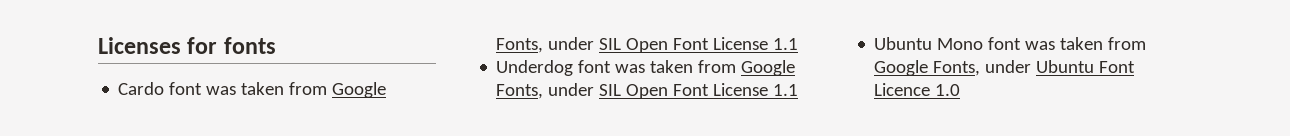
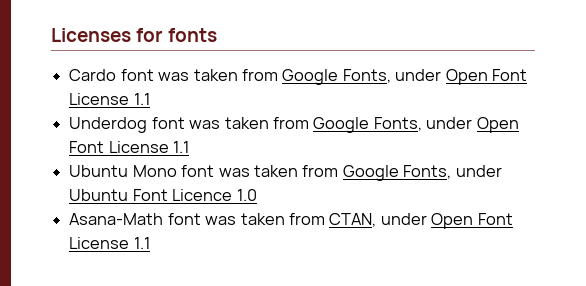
- Cardo font was taken from Google Fonts, under SIL Open Font License 1.1
+ Cardo font was taken from Google Fonts, under Open Font License 1.1
- Underdog font was taken from Google Fonts, under SIL Open Font License 1.1
+ Underdog font was taken from Google Fonts, under Open Font License 1.1
+ Asana-Math font was taken from CTAN, under Open Font License 1.1

